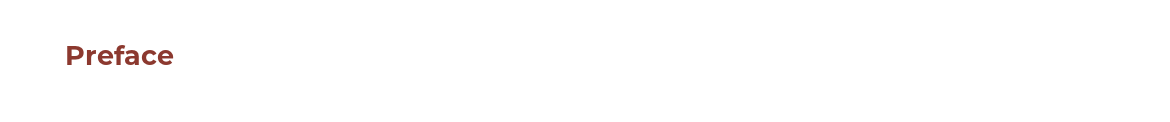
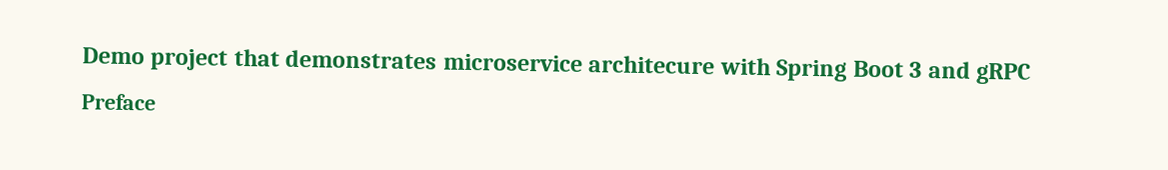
+ Demo project that demonstrates microservice architecure with Spring Boot 3 and gRPC

